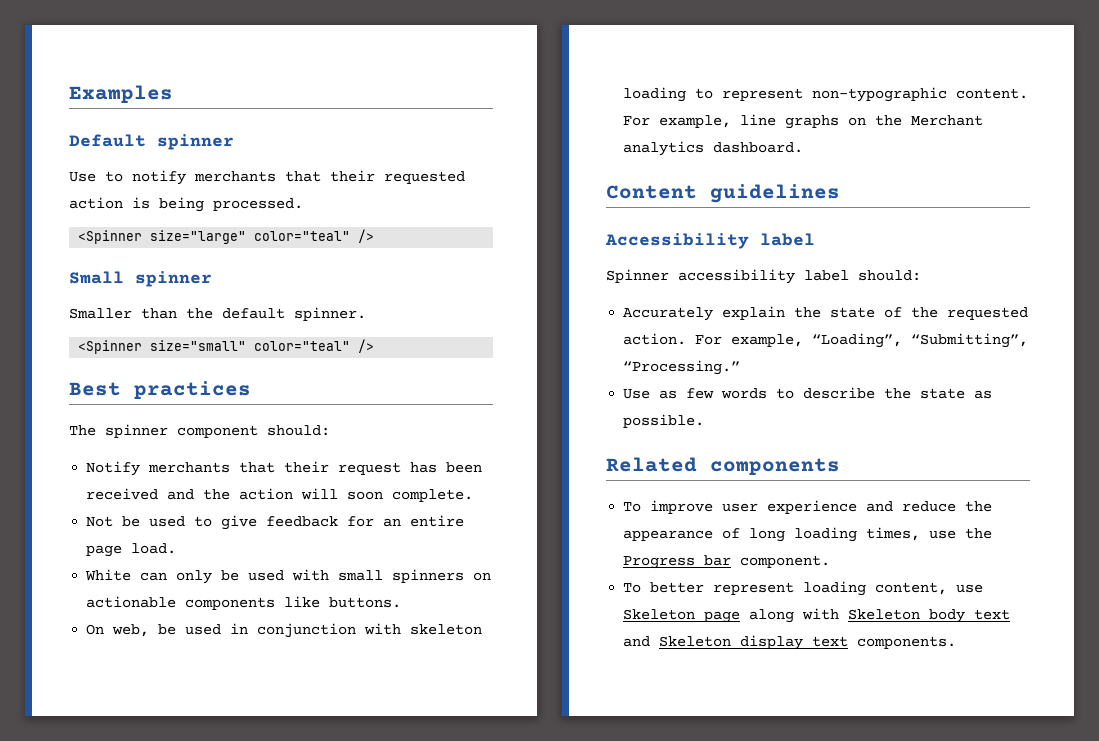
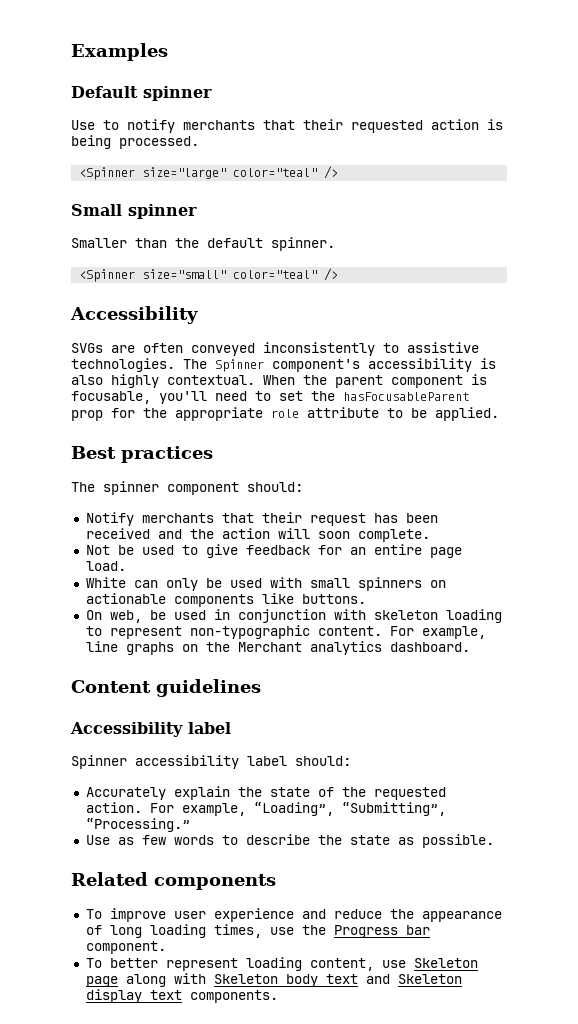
  <Spinner size="small" color="teal" />
+ Accessibility
+ SVGs are often conveyed inconsistently to assistive technologies. The Spinner component's accessibility is also highly contextual. When the parent component is focusable, you'll need to set the hasFocusableParent prop for the appropriate role attribute to be applied.

